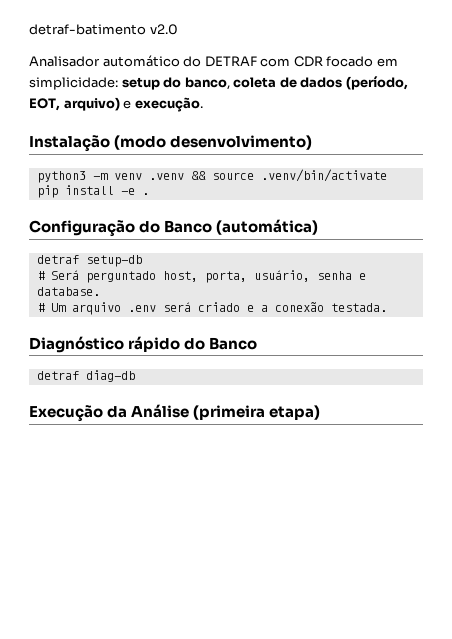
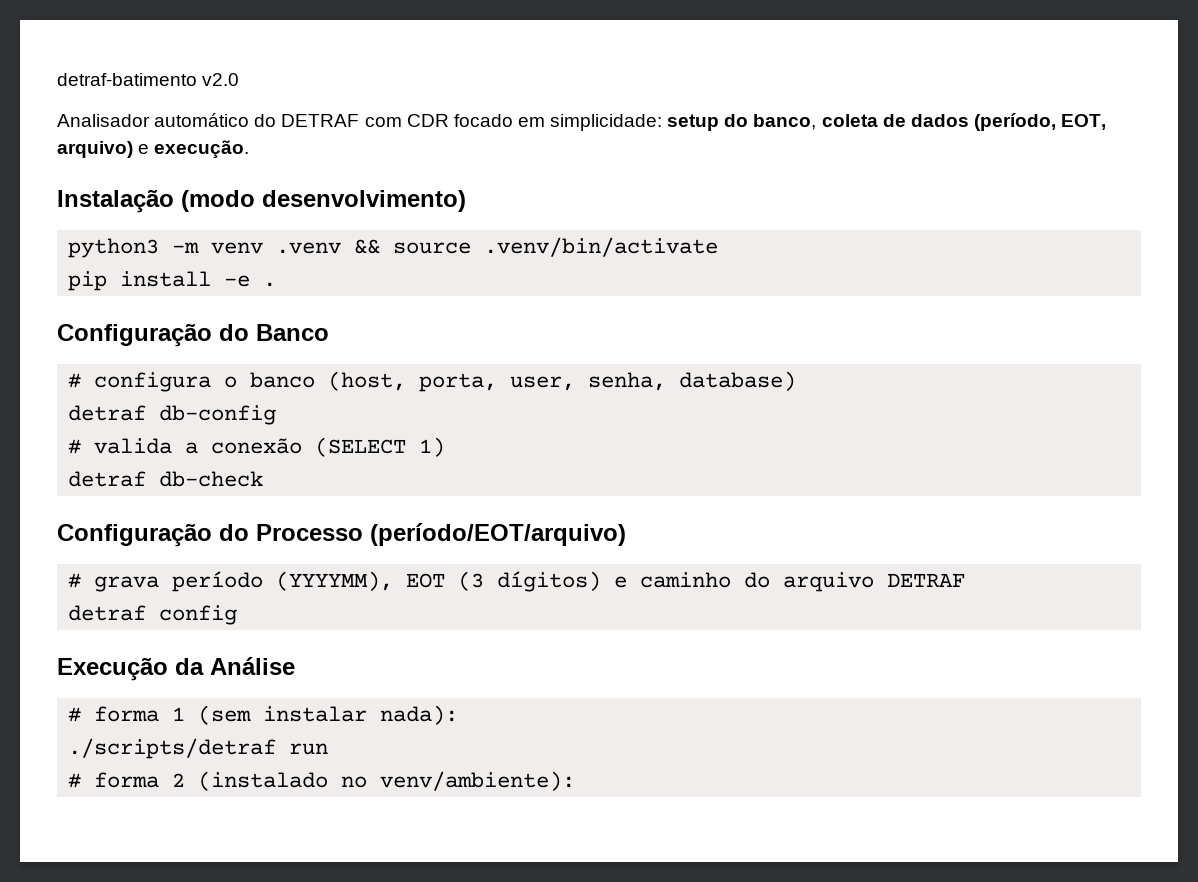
- Configuração do Banco (automática)
- detraf setup-db
- # Será perguntado host, porta, usuário, senha e database.
- # Um arquivo .env será criado e a conexão testada.
- Diagnóstico rápido do Banco
- detraf diag-db
+ Configuração do Banco
+ # configura o banco (host, porta, user, senha, database)
+ detraf db-config
+ # valida a conexão (SELECT 1)
+ detraf db-check
+ Configuração do Processo (período/EOT/arquivo)
+ # grava período (YYYYMM), EOT (3 dígitos) e caminho do arquivo DETRAF
+ detraf config
- Execução da Análise (primeira etapa)
+ Execução da Análise
+ # forma 1 (sem instalar nada):
+ ./scripts/detraf run
+ # forma 2 (instalado no venv/ambiente):

